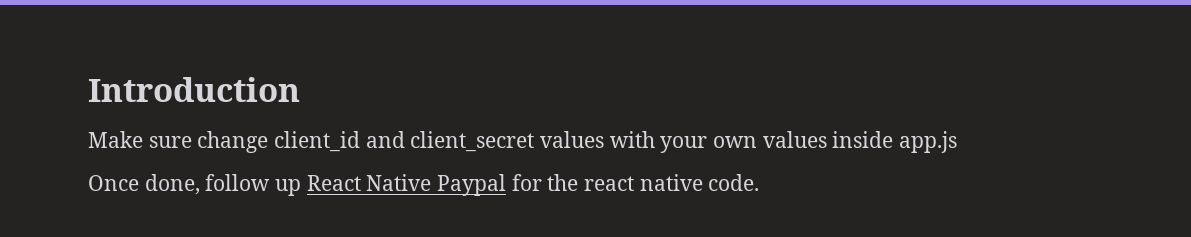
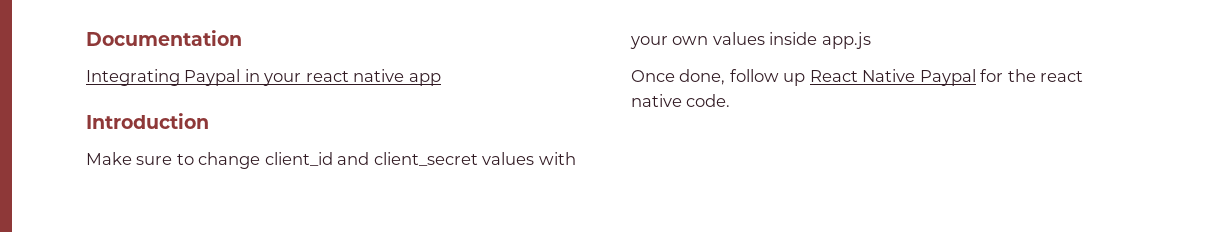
+ Documentation
+ Integrating Paypal in your react native app
- Make sure change client_id and client_secret values with your own values inside app.js
+ Make sure to change client_id and client_secret values with your own values inside app.js

